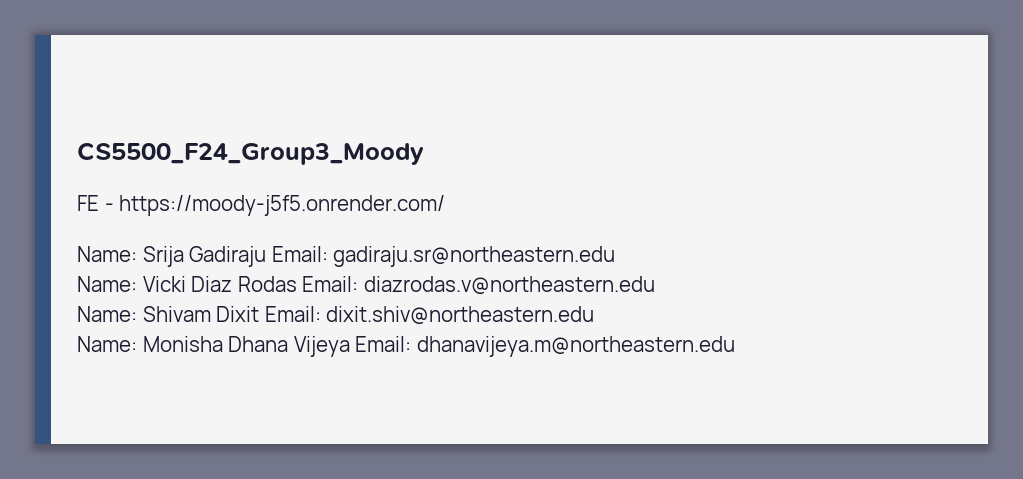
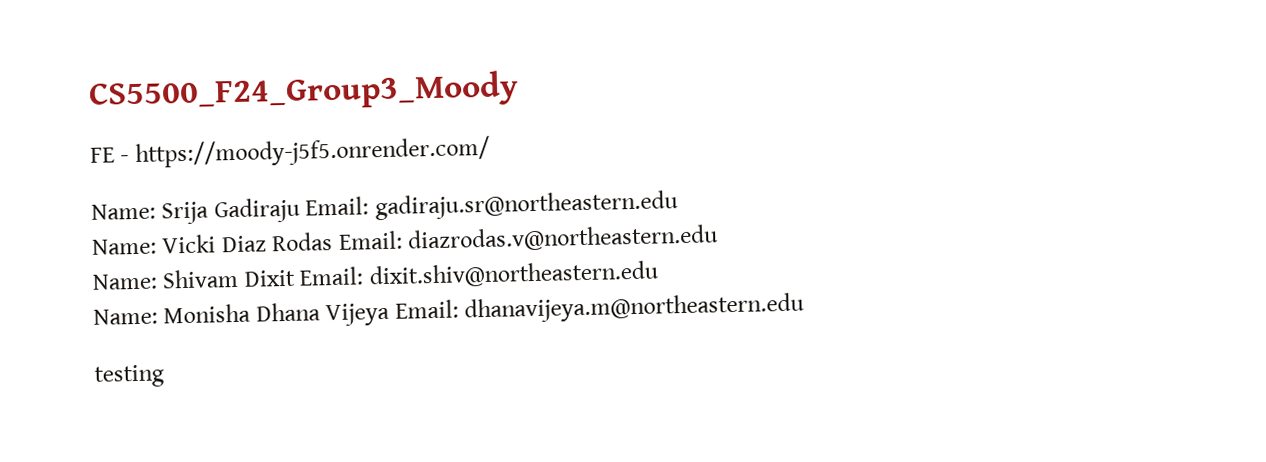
+ testing

